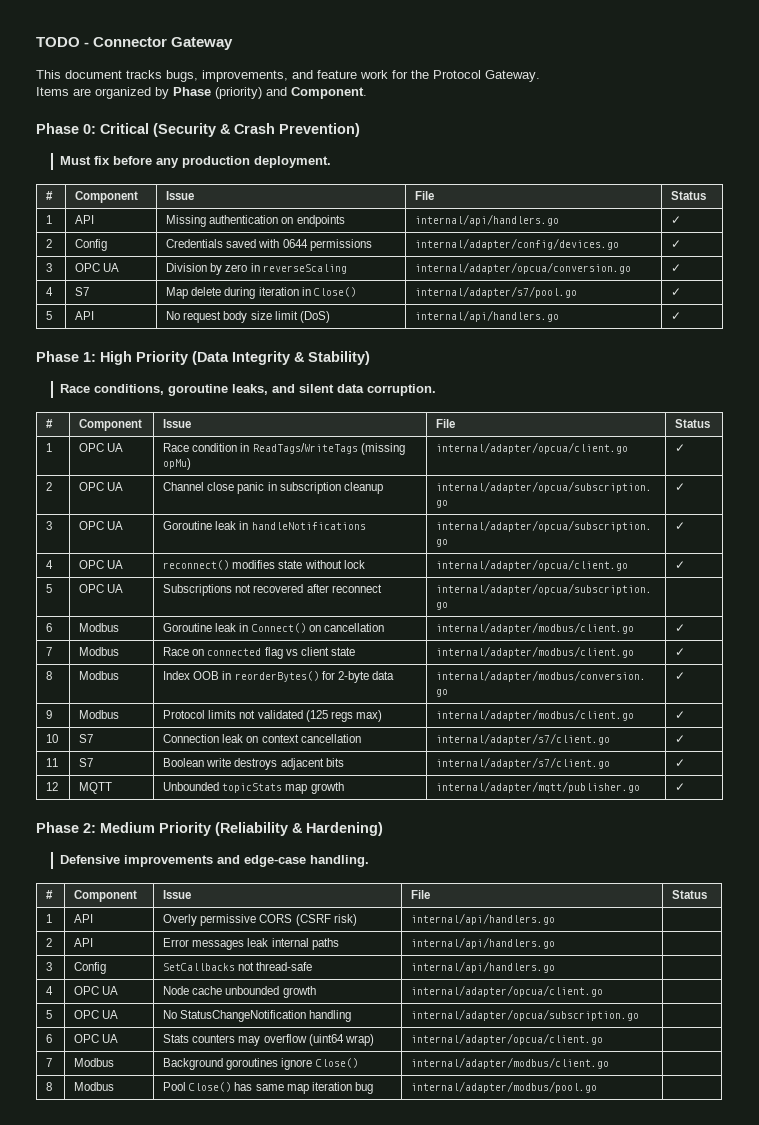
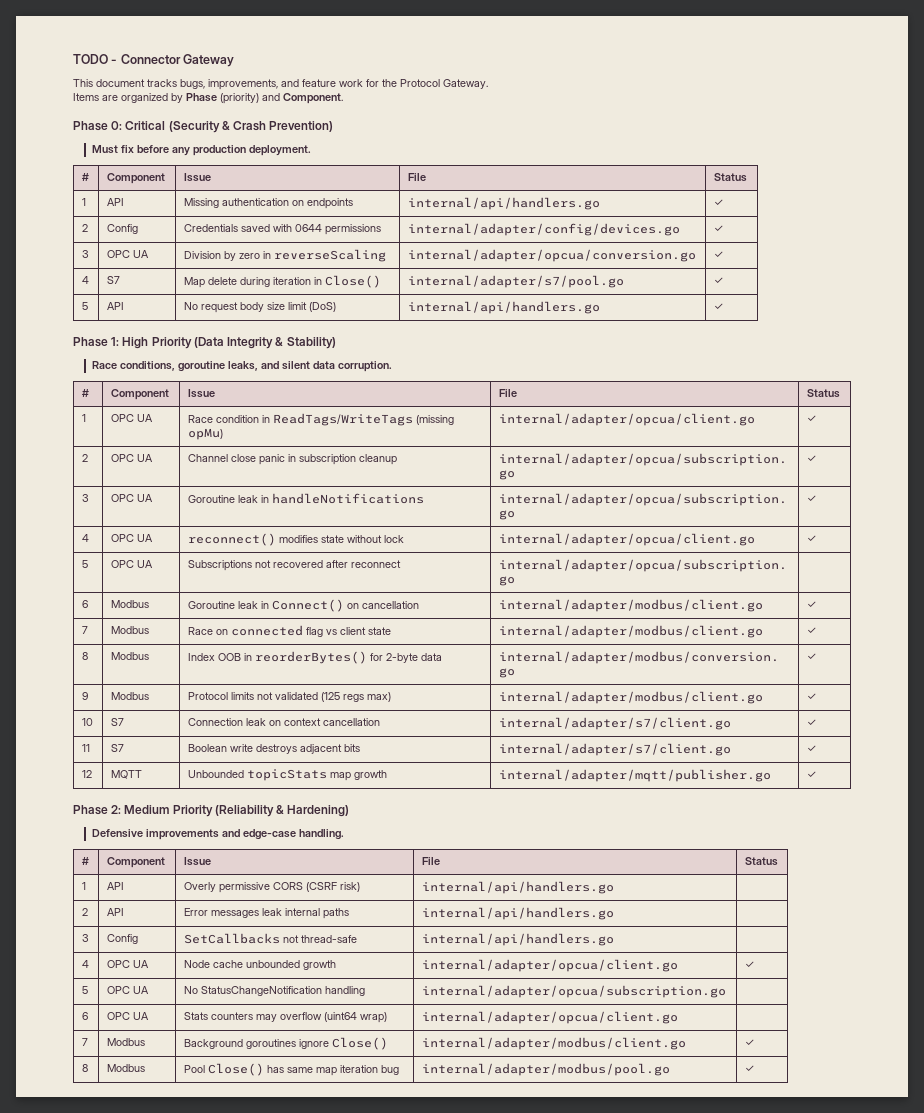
- 4 | OPC UA | Node cache unbounded growth | internal/adapter/opcua/client.go |
+ 4 | OPC UA | Node cache unbounded growth | internal/adapter/opcua/client.go | ✓
- 7 | Modbus | Background goroutines ignore Close() | internal/adapter/modbus/client.go |
+ 7 | Modbus | Background goroutines ignore Close() | internal/adapter/modbus/client.go | ✓
- 8 | Modbus | Pool Close() has same map iteration bug | internal/adapter/modbus/pool.go |
+ 8 | Modbus | Pool Close() has same map iteration bug | internal/adapter/modbus/pool.go | ✓

